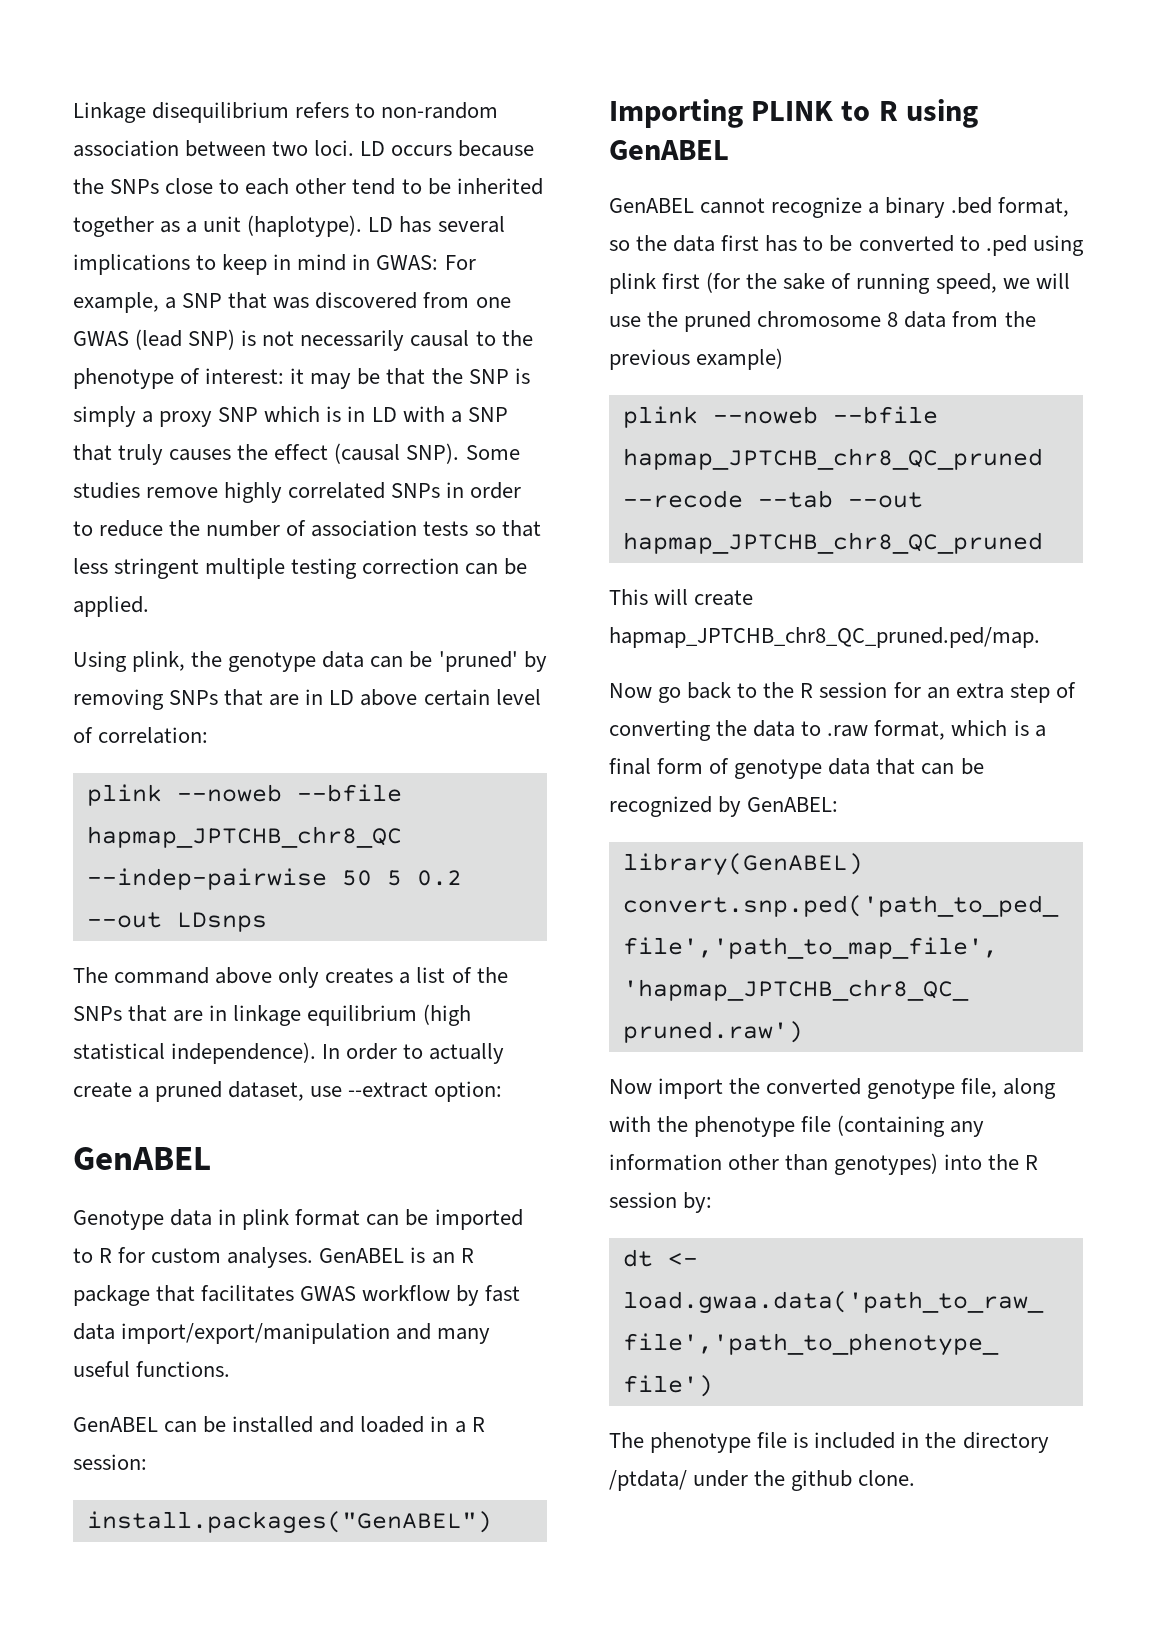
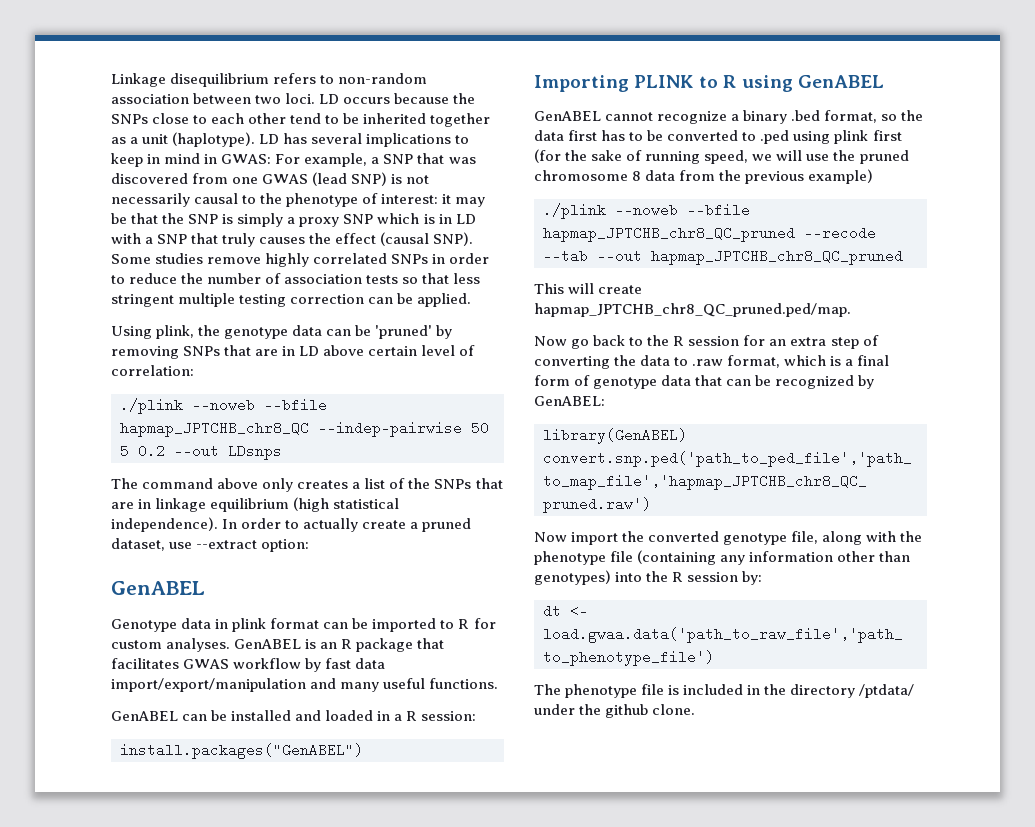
- plink --noweb --bfile hapmap_JPTCHB_chr8_QC --indep-pairwise 50 5 0.2 --out LDsnps
+ ./plink --noweb --bfile hapmap_JPTCHB_chr8_QC --indep-pairwise 50 5 0.2 --out LDsnps
- plink --noweb --bfile hapmap_JPTCHB_chr8_QC_pruned --recode --tab --out hapmap_JPTCHB_chr8_QC_pruned
+ ./plink --noweb --bfile hapmap_JPTCHB_chr8_QC_pruned --recode --tab --out hapmap_JPTCHB_chr8_QC_pruned

